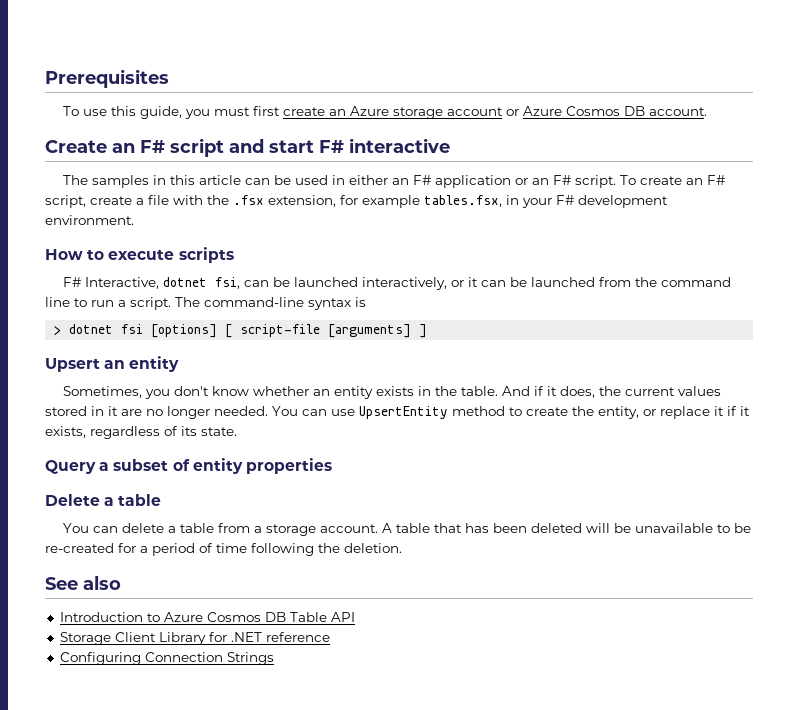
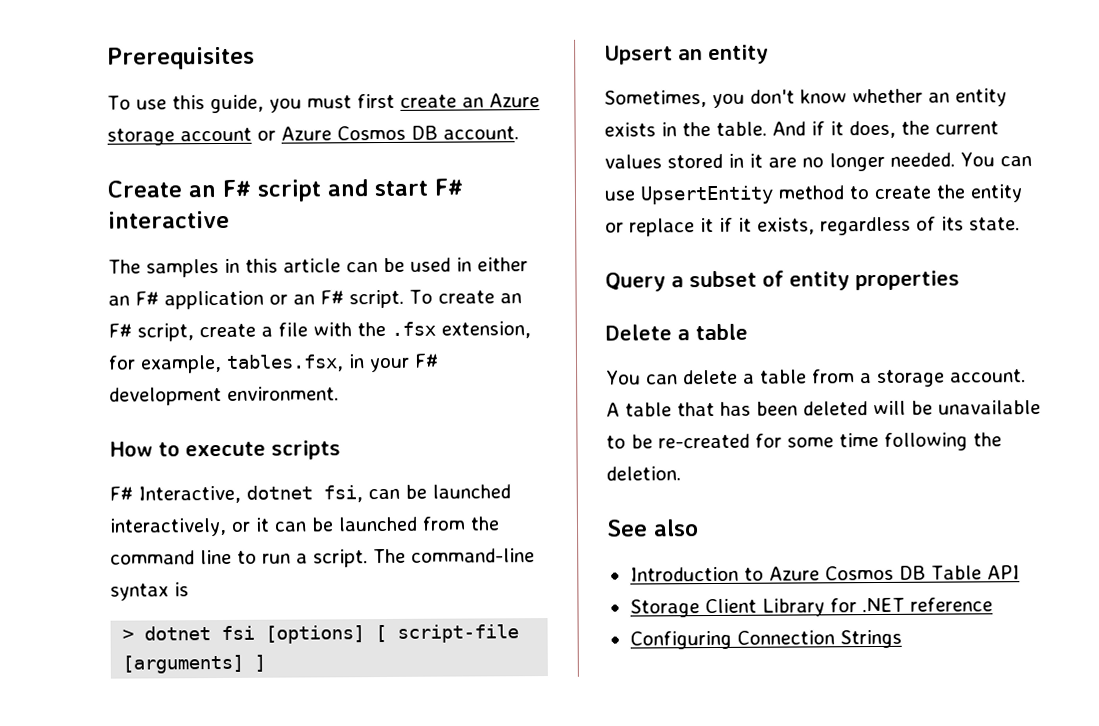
- To create an F# script, create a file with the .fsx extension, for example tables.fsx, in your F# development environment.
+ To create an F# script, create a file with the .fsx extension, for example, tables.fsx, in your F# development environment.
- You can use UpsertEntity method to create the entity, or replace it if it exists, regardless of its state.
+ You can use UpsertEntity method to create the entity or replace it if it exists, regardless of its state.
- A table that has been deleted will be unavailable to be re-created for a period of time following the deletion.
+ A table that has been deleted will be unavailable to be re-created for some time following the deletion.

